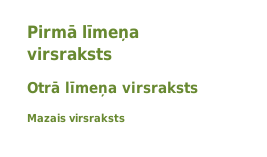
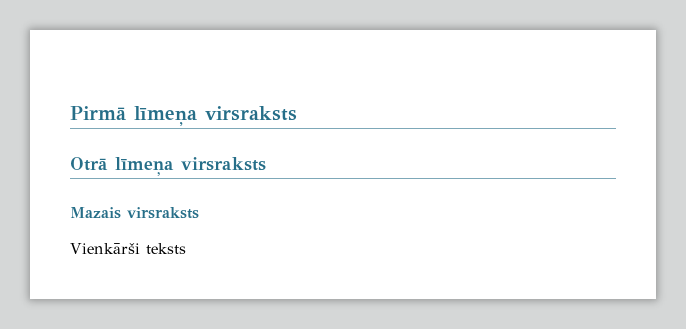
+ Vienkārši teksts

